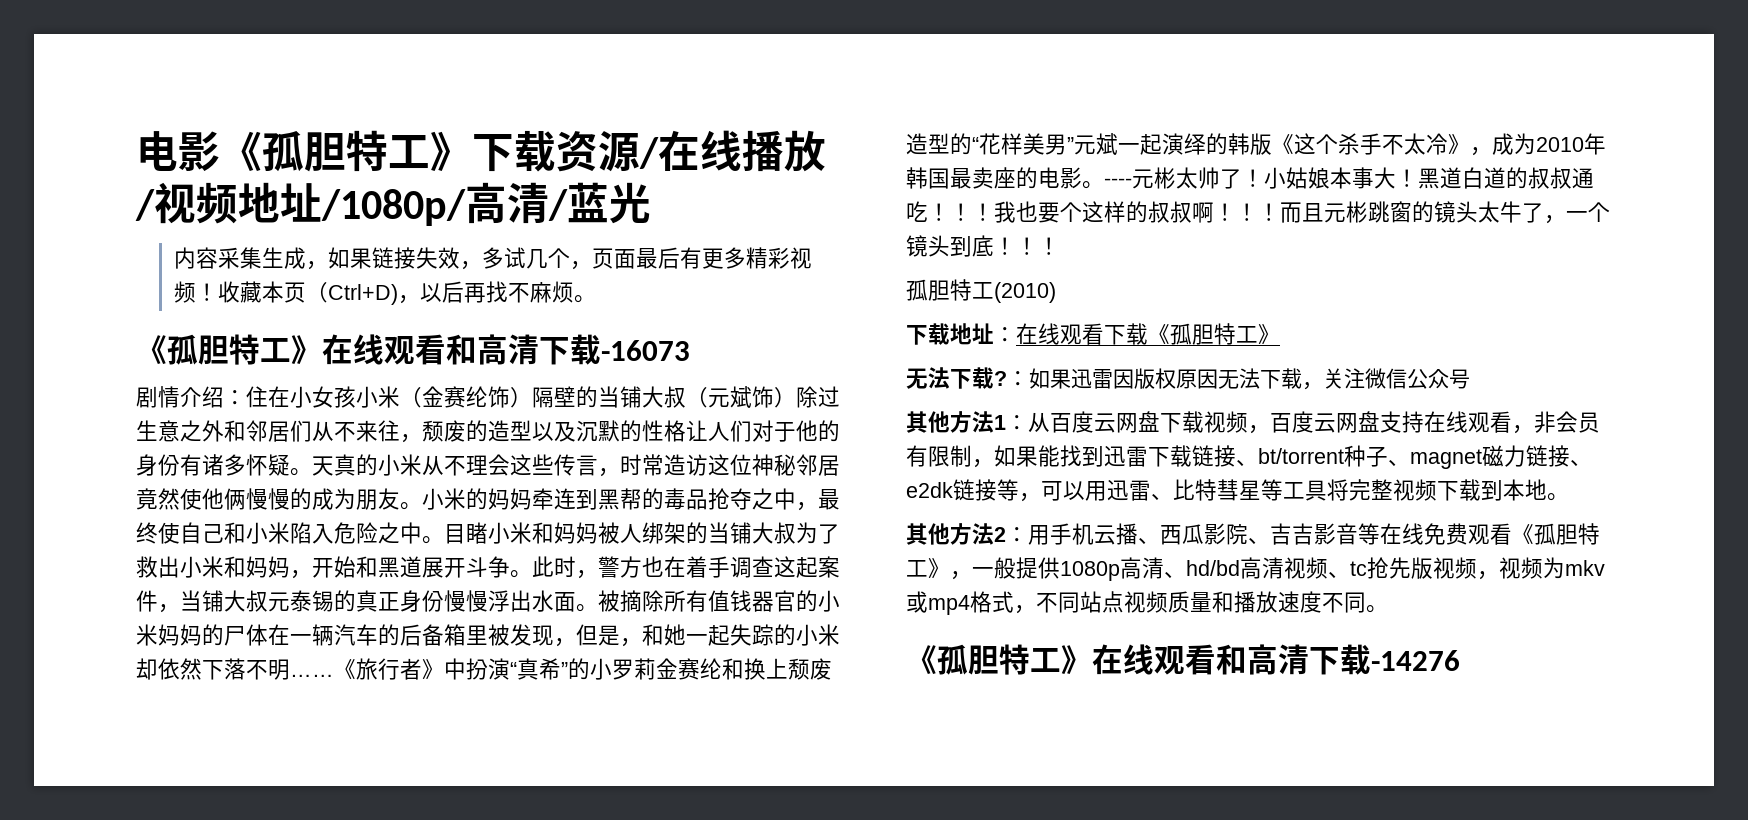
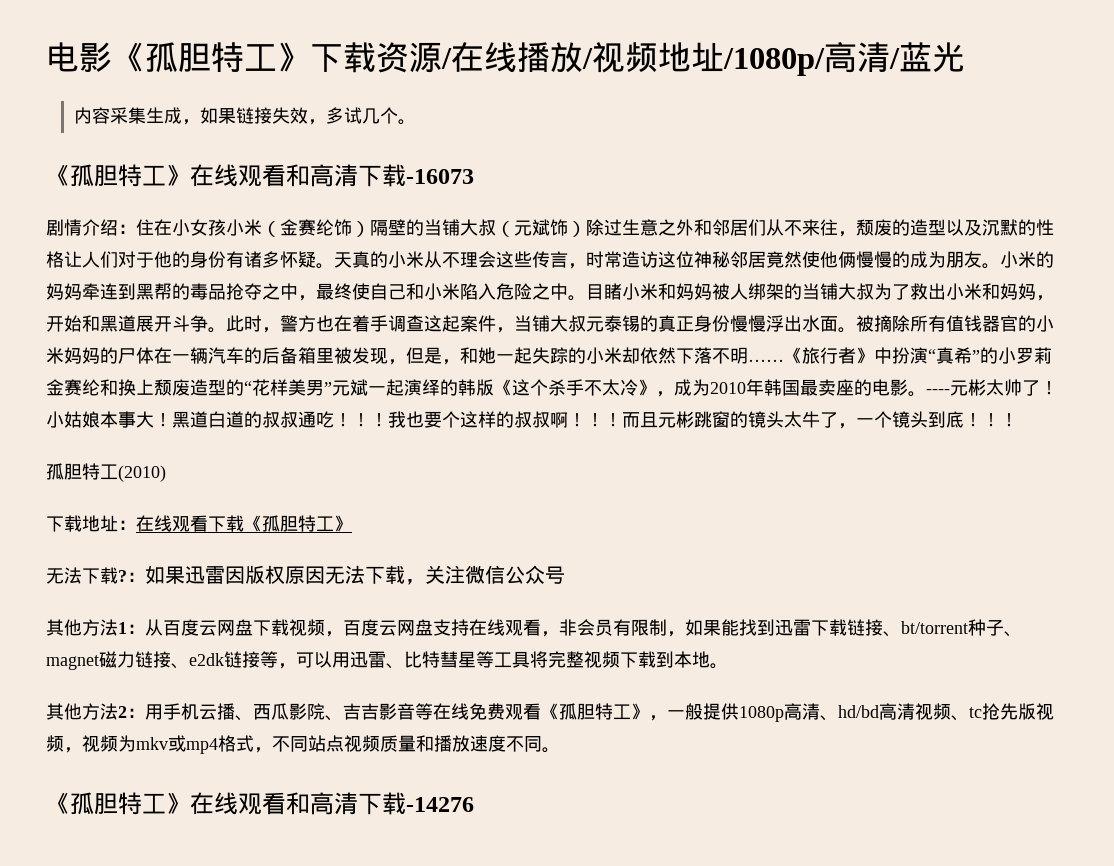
- 内容采集生成，如果链接失效，多试几个，页面最后有更多精彩视频！收藏本页（Ctrl+D)，以后再找不麻烦。
+ 内容采集生成，如果链接失效，多试几个。

